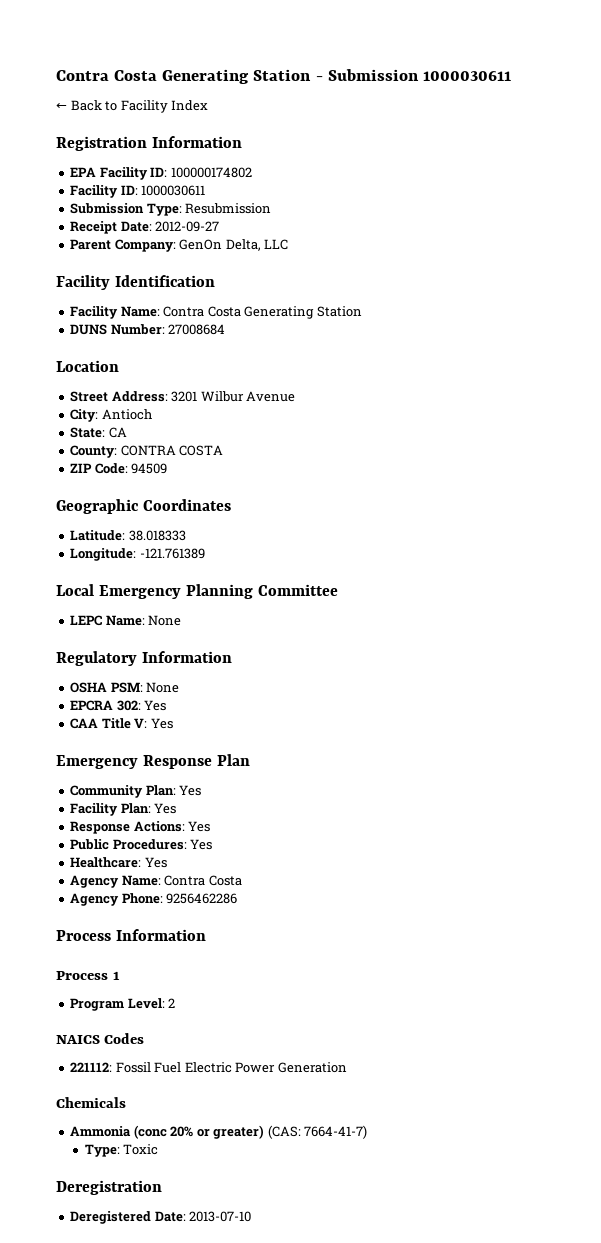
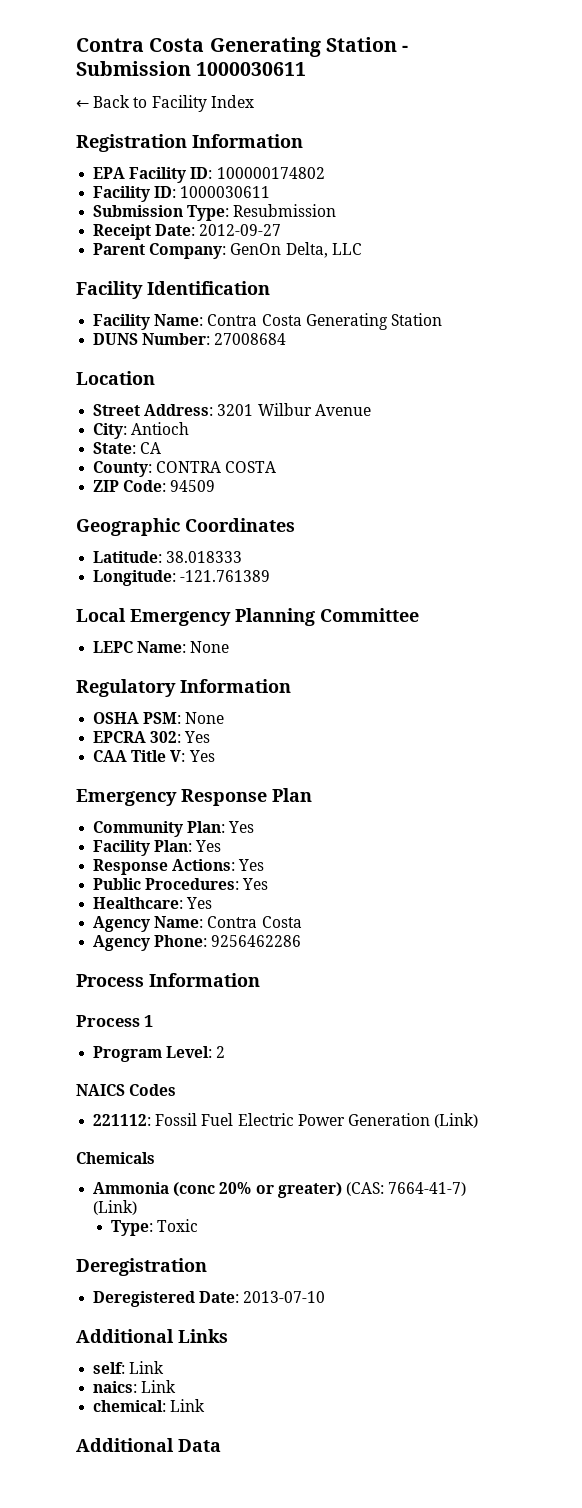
- 221112: Fossil Fuel Electric Power Generation
+ 221112: Fossil Fuel Electric Power Generation (Link)
- Ammonia (conc 20% or greater) (CAS: 7664-41-7)
+ Ammonia (conc 20% or greater) (CAS: 7664-41-7) (Link)
+ Additional Links
+ self: Link
+ naics: Link
+ chemical: Link
+ Additional Data

